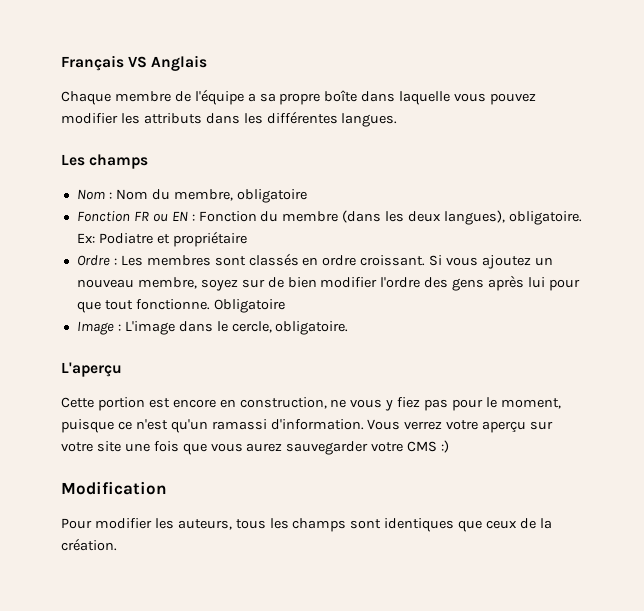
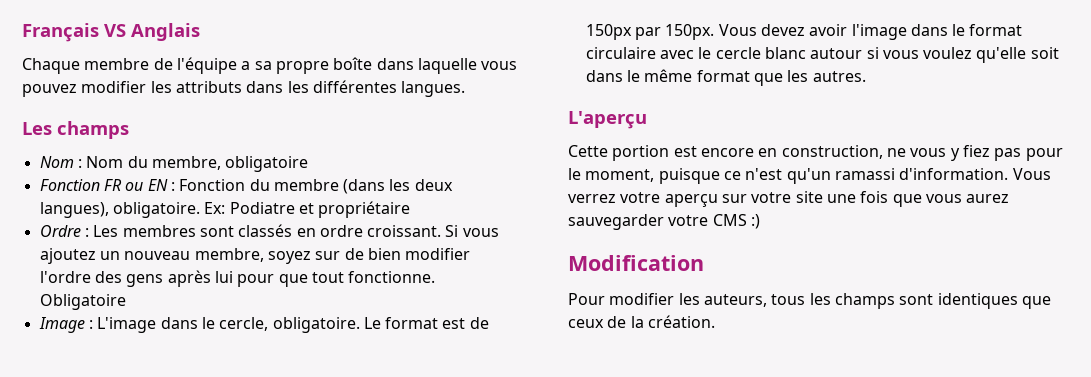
+ Le format est de 150px par 150px. Vous devez avoir l'image dans le format circulaire avec le cercle blanc autour si vous voulez qu'elle soit dans le même format que les autres.

